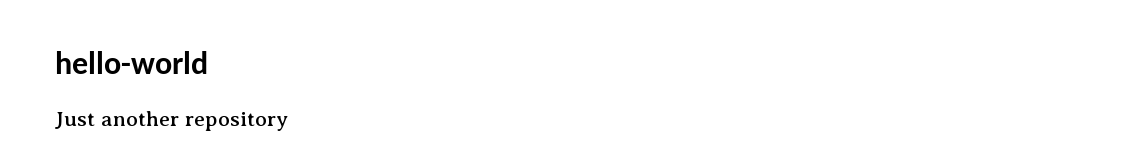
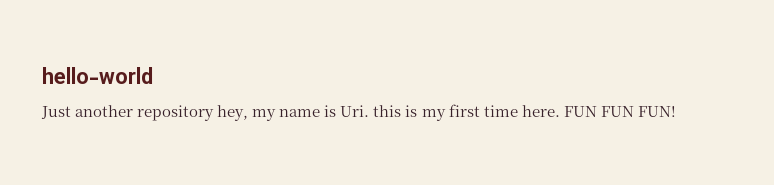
- Just another repository
+ Just another repository hey, my name is Uri. this is my first time here. FUN FUN FUN!

